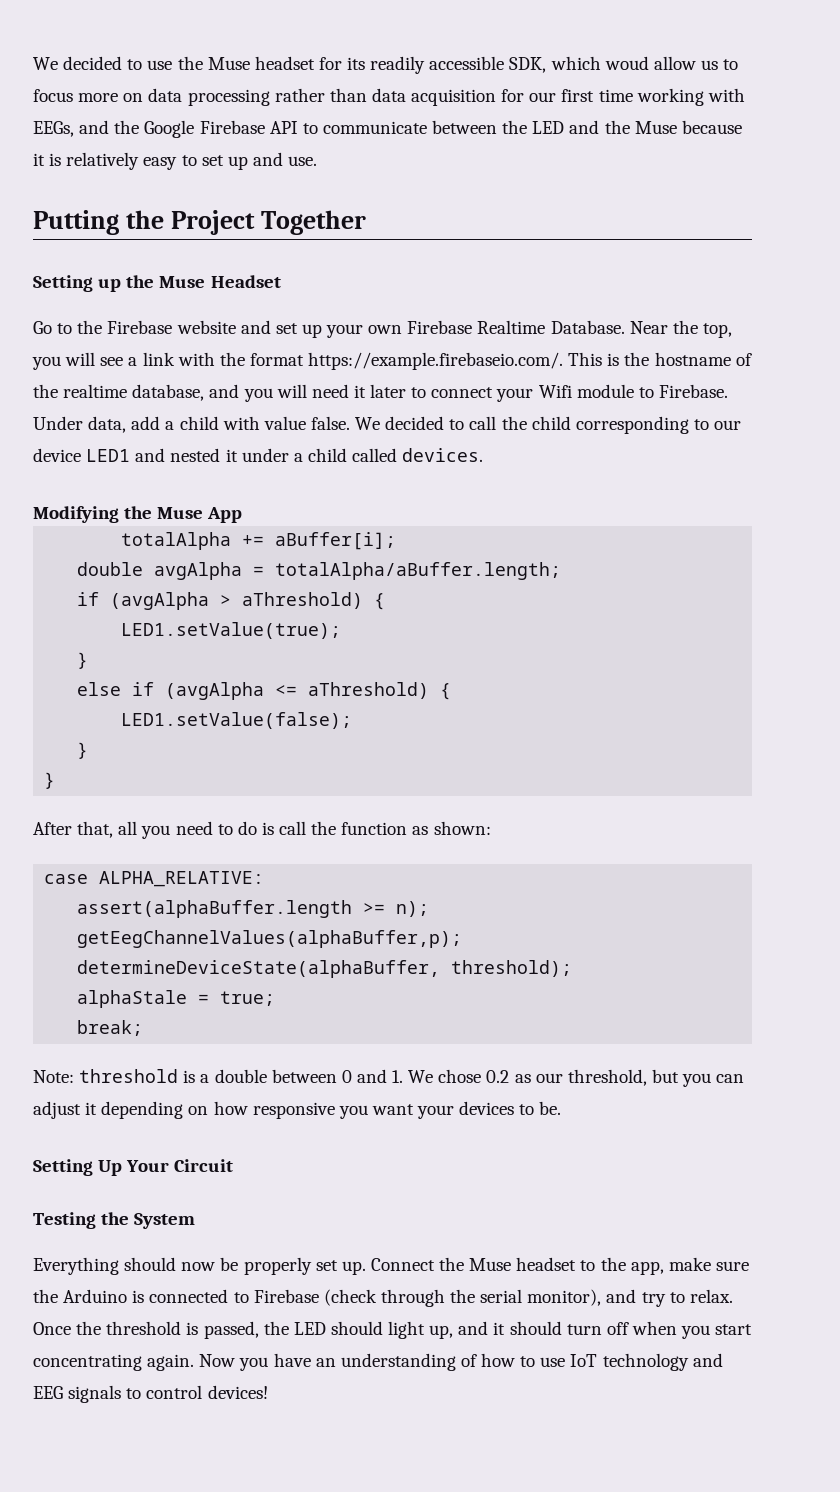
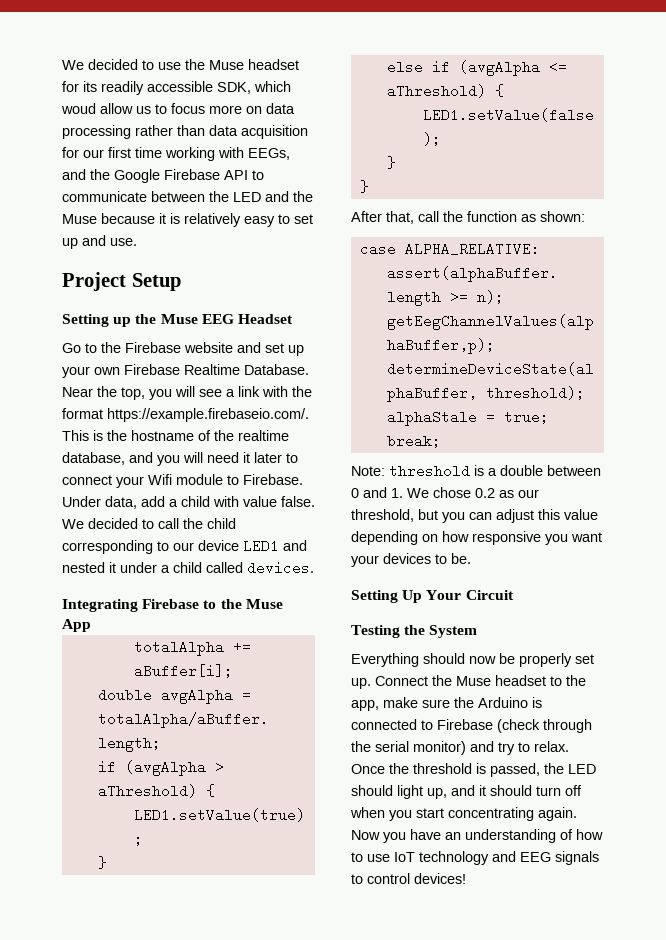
- Putting the Project Together
+ Project Setup
- Setting up the Muse Headset
+ Setting up the Muse EEG Headset
- Modifying the Muse App
+ Integrating Firebase to the Muse App
- After that, all you need to do is call the function as shown:
+ After that, call the function as shown:
- Note: threshold is a double between 0 and 1. We chose 0.2 as our threshold, but you can adjust it depending on how responsive you want your devices to be.
+ Note: threshold is a double between 0 and 1. We chose 0.2 as our threshold, but you can adjust this value depending on how responsive you want your devices to be.
- Connect the Muse headset to the app, make sure the Arduino is connected to Firebase (check through the serial monitor), and try to relax.
+ Connect the Muse headset to the app, make sure the Arduino is connected to Firebase (check through the serial monitor) and try to relax.

